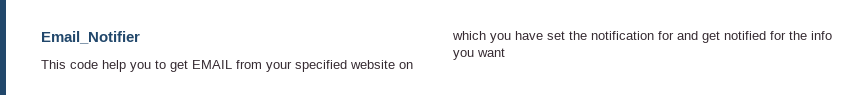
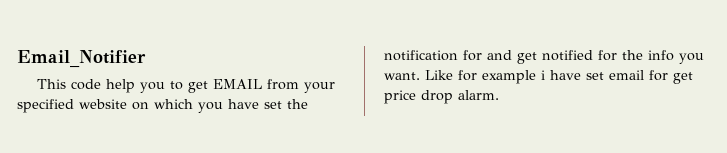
- This code help you to get EMAIL from your specified website on which you have set the notification for and get notified for the info you want
+ This code help you to get EMAIL from your specified website on which you have set the notification for and get notified for the info you want. Like for example i have set email for get price drop alarm.

